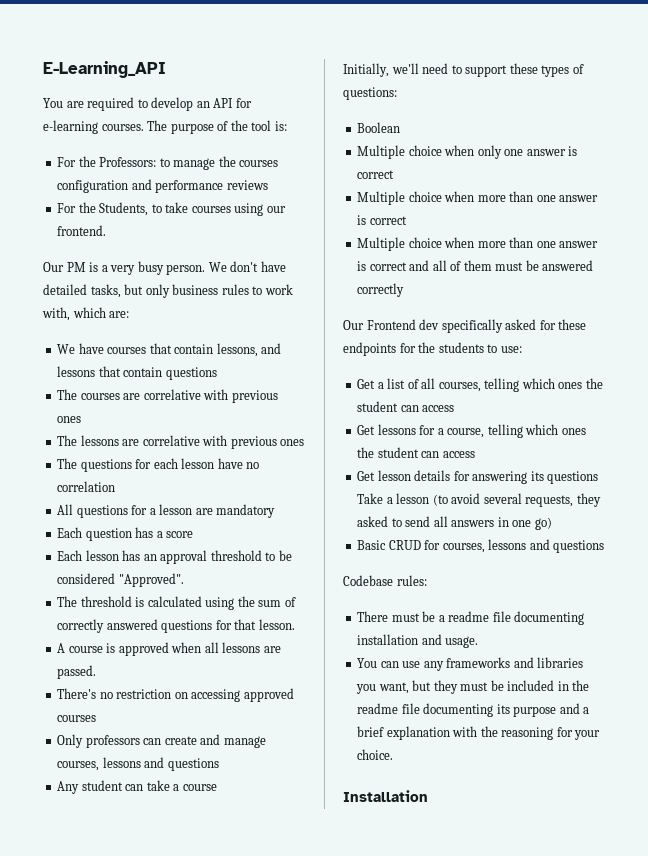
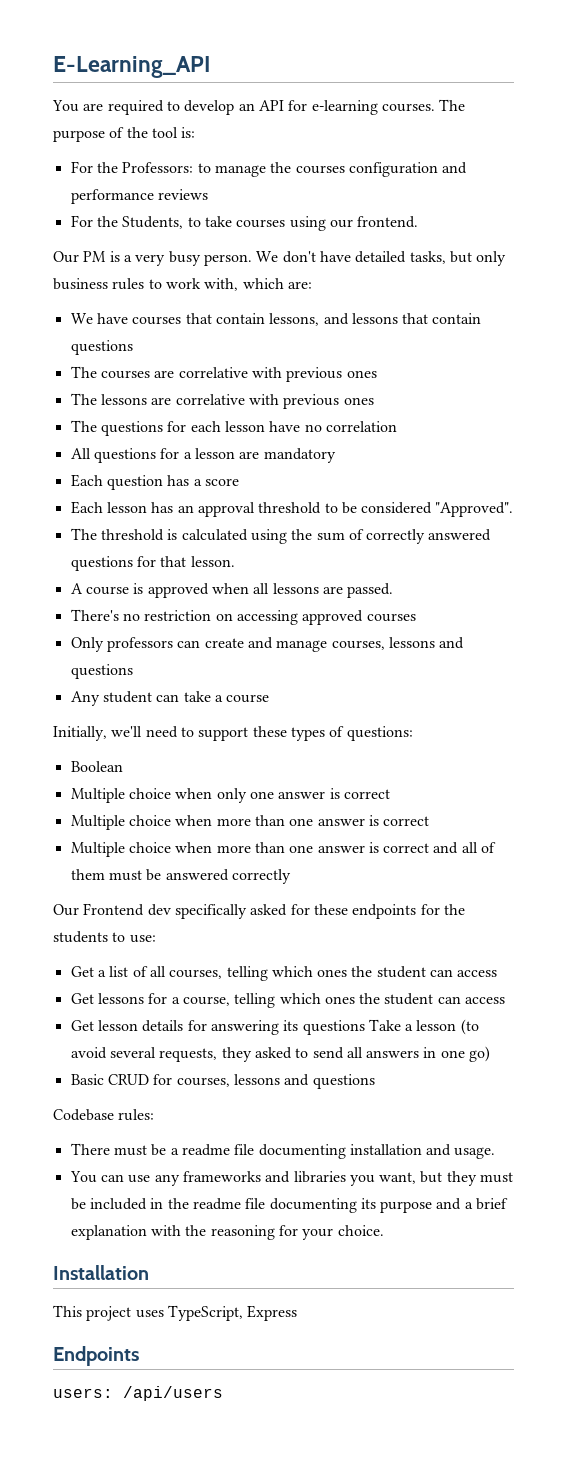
+ This project uses TypeScript, Express
+ Endpoints
+ users: /api/users

